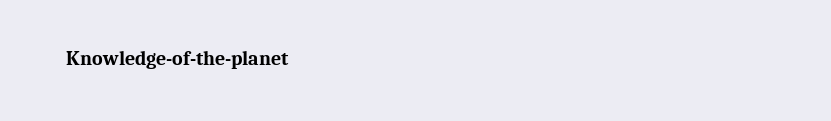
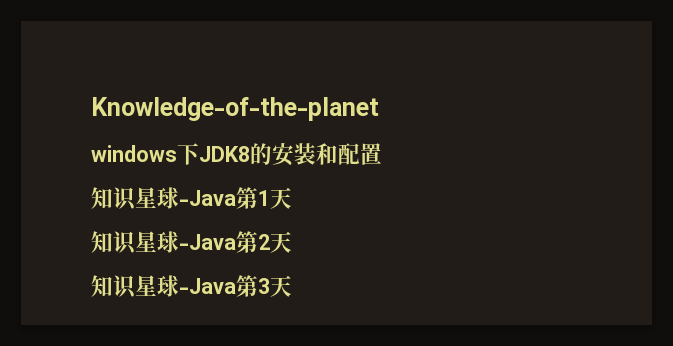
+ windows下JDK8的安装和配置
+ 知识星球-Java第1天
+ 知识星球-Java第2天
+ 知识星球-Java第3天

